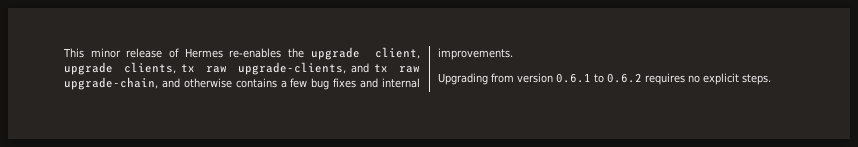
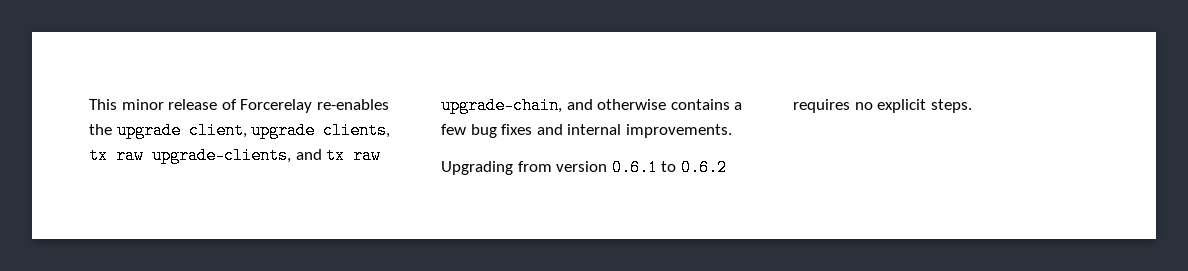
- This minor release of Hermes re-enables the upgrade client, upgrade clients, tx raw upgrade-clients, and tx raw upgrade-chain, and otherwise contains a few bug fixes and internal improvements.
+ This minor release of Forcerelay re-enables the upgrade client, upgrade clients, tx raw upgrade-clients, and tx raw upgrade-chain, and otherwise contains a few bug fixes and internal improvements.

